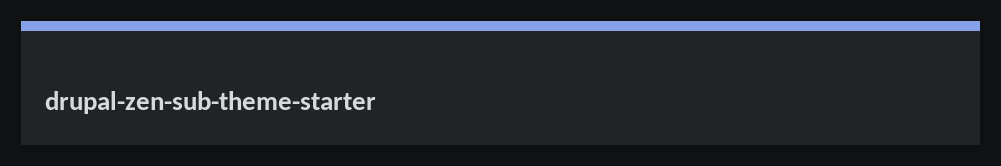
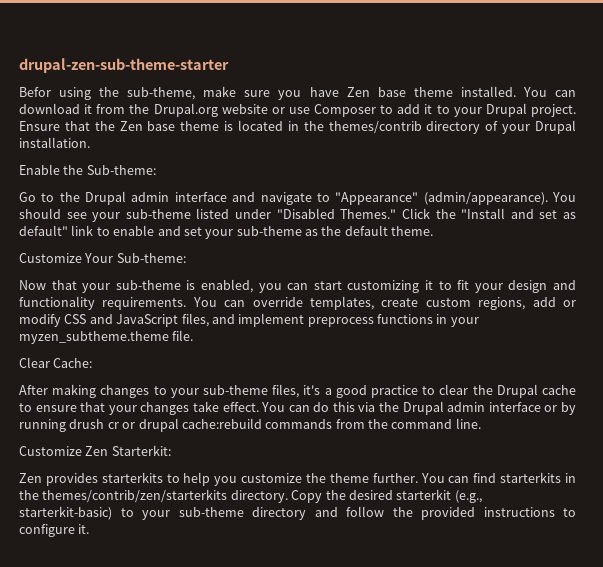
+ Befor using the sub-theme, make sure you have Zen base theme installed. You can download it from the Drupal.org website or use Composer to add it to your Drupal project. Ensure that the Zen base theme is located in the themes/contrib directory of your Drupal installation.
+ Enable the Sub-theme:
+ Go to the Drupal admin interface and navigate to "Appearance" (admin/appearance). You should see your sub-theme listed under "Disabled Themes." Click the "Install and set as default" link to enable and set your sub-theme as the default theme.
+ Customize Your Sub-theme:
+ Now that your sub-theme is enabled, you can start customizing it to fit your design and functionality requirements. You can override templates, create custom regions, add or modify CSS and JavaScript files, and implement preprocess functions in your myzen_subtheme.theme file.
+ Clear Cache:
+ After making changes to your sub-theme files, it's a good practice to clear the Drupal cache to ensure that your changes take effect. You can do this via the Drupal admin interface or by running drush cr or drupal cache:rebuild commands from the command line.
+ Customize Zen Starterkit:
+ Zen provides starterkits to help you customize the theme further. You can find starterkits in the themes/contrib/zen/starterkits directory. Copy the desired starterkit (e.g., starterkit-basic) to your sub-theme directory and follow the provided instructions to configure it.

